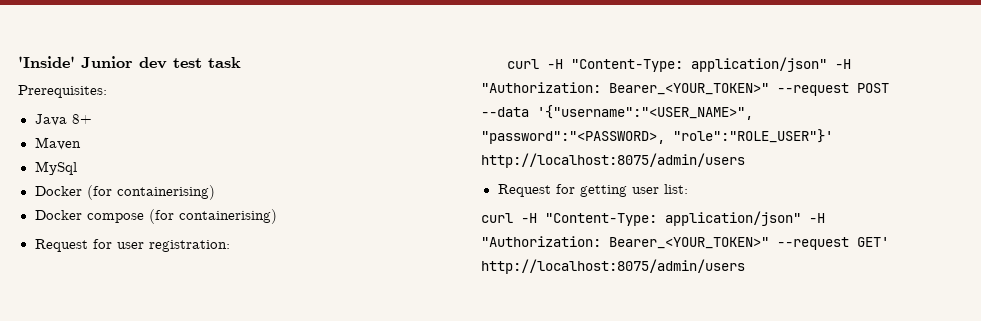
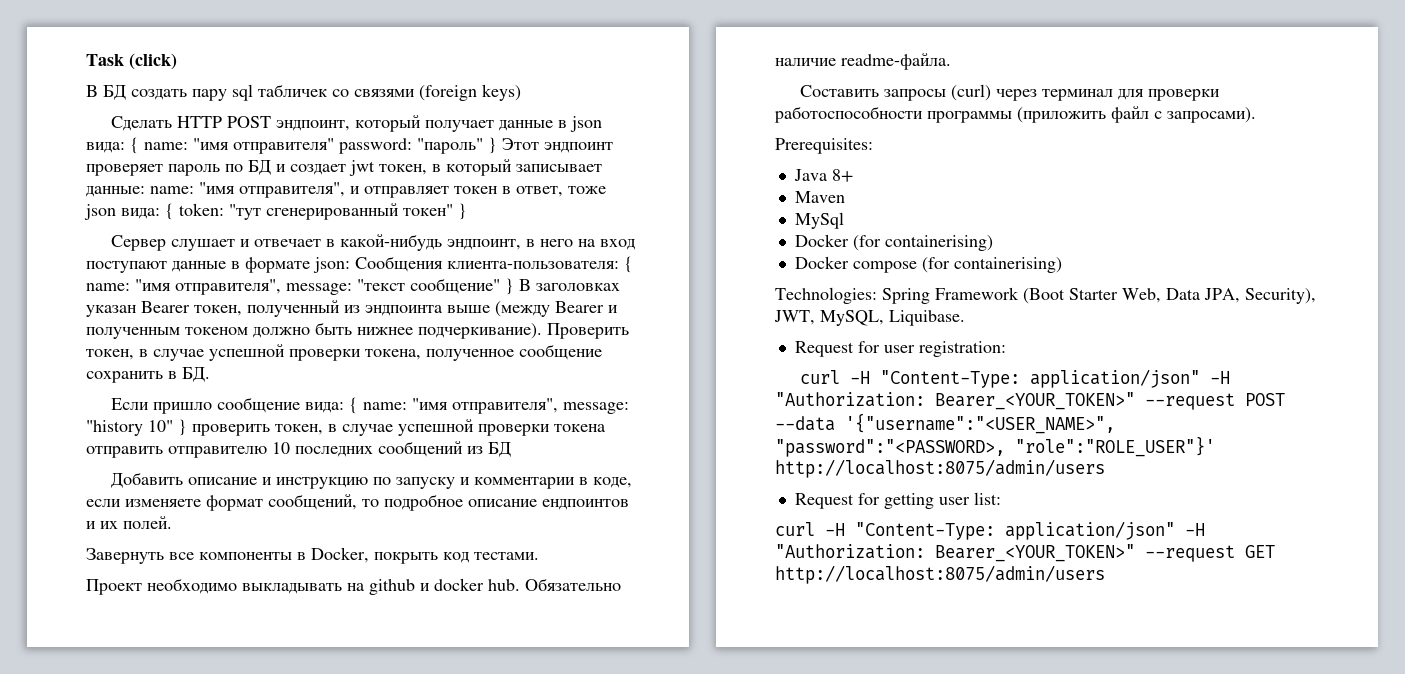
- 'Inside' Junior dev test task
+ Task (click)
+ В БД создать пару sql табличек со связями (foreign keys)
+ Сделать HTTP POST эндпоинт, который получает данные в json вида: { name: "имя отправителя" password: "пароль" } Этот эндпоинт проверяет пароль по БД и создает jwt токен, в который записывает данные: name: "имя отправителя", и отправляет токен в ответ, тоже json вида: { token: "тут сгенерированный токен" }
+ Сервер слушает и отвечает в какой-нибудь эндпоинт, в него на вход поступают данные в формате json: Сообщения клиента-пользователя: { name: "имя отправителя", message: "текст сообщение" } В заголовках указан Bearer токен, полученный из эндпоинта выше (между Bearer и полученным токеном должно быть нижнее подчеркивание). Проверить токен, в случае успешной проверки токена, полученное сообщение сохранить в БД.
+ Если пришло сообщение вида: { name: "имя отправителя", message: "history 10" } проверить токен, в случае успешной проверки токена отправить отправителю 10 последних сообщений из БД
+ Добавить описание и инструкцию по запуску и комментарии в коде, если изменяете формат сообщений, то подробное описание ендпоинтов и их полей.
+ Завернуть все компоненты в Docker, покрыть код тестами.
+ Проект необходимо выкладывать на github и docker hub. Обязательно наличие readme-файла.
+ Составить запросы (curl) через терминал для проверки работоспособности программы (приложить файл с запросами).
+ Technologies: Spring Framework (Boot Starter Web, Data JPA, Security), JWT, MySQL, Liquibase.
- curl -H "Content-Type: application/json" -H "Authorization: Bearer_<YOUR_TOKEN>" --request GET' http://localhost:8075/admin/users
+ curl -H "Content-Type: application/json" -H "Authorization: Bearer_<YOUR_TOKEN>" --request GET http://localhost:8075/admin/users

